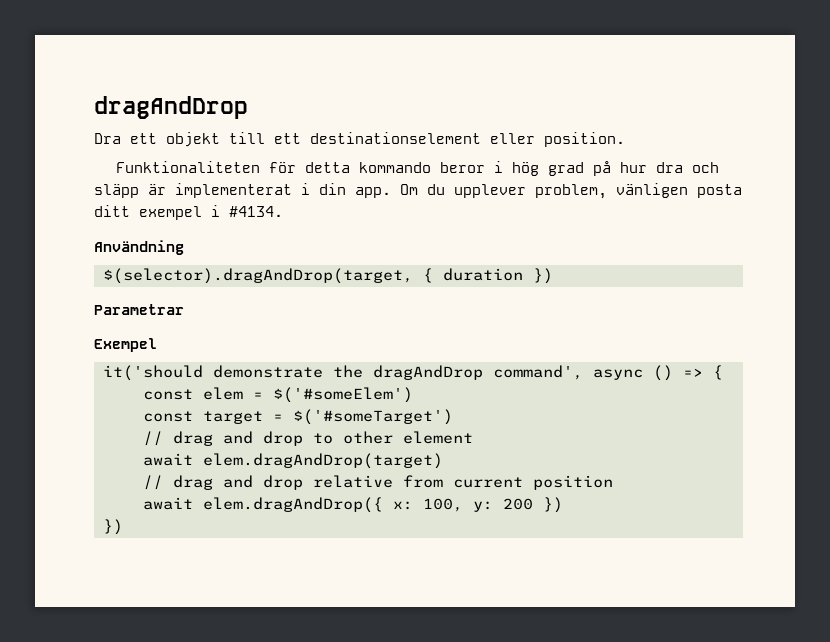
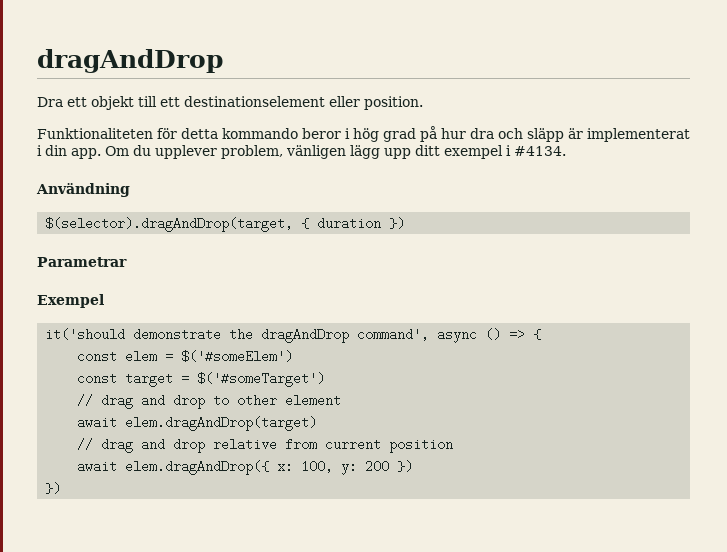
- Om du upplever problem, vänligen posta ditt exempel i #4134.
+ Om du upplever problem, vänligen lägg upp ditt exempel i #4134.

